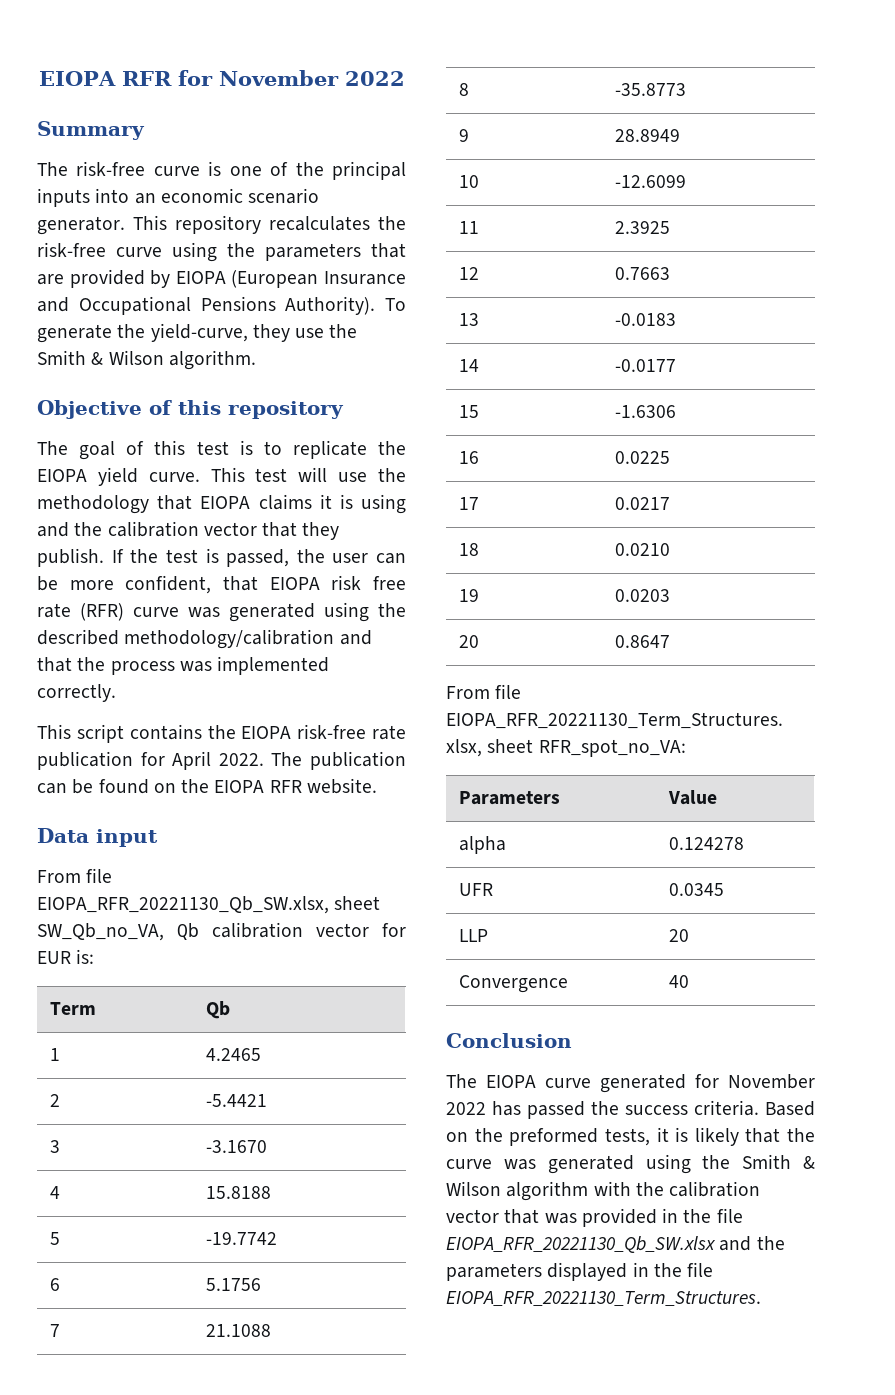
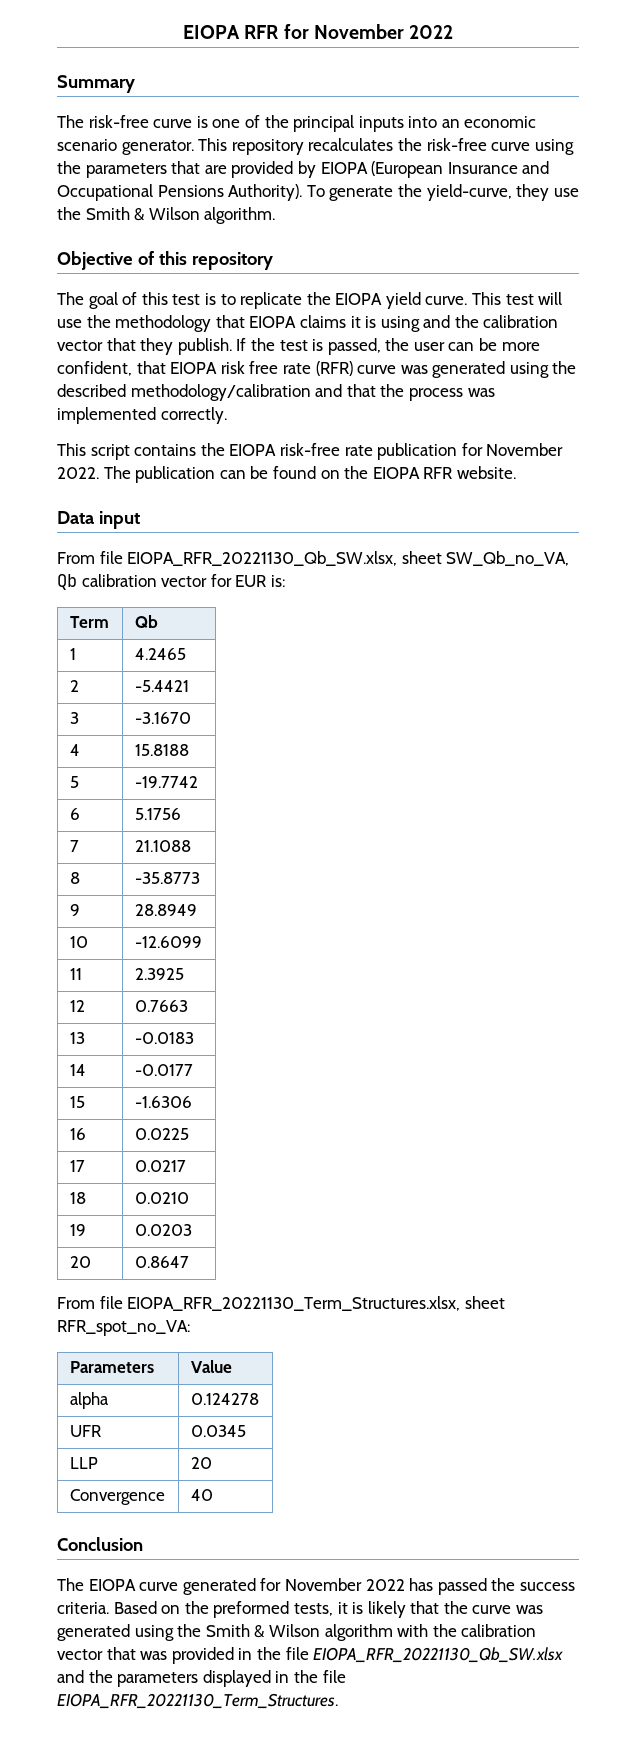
- This script contains the EIOPA risk-free rate publication for April 2022.
+ This script contains the EIOPA risk-free rate publication for November 2022.

